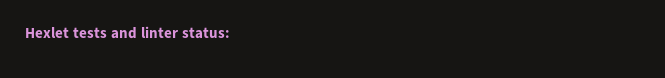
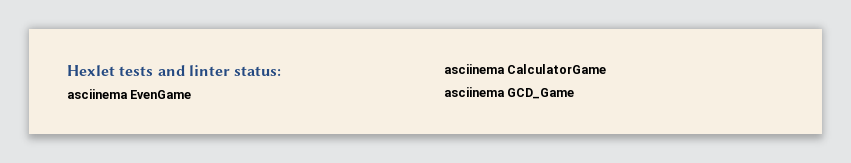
+ asciinema EvenGame
+ asciinema CalculatorGame
+ asciinema GCD_Game

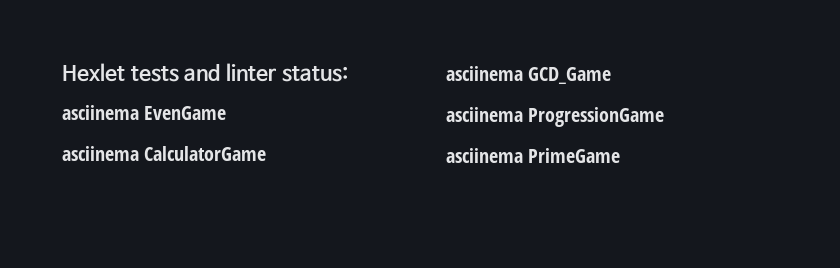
+ asciinema ProgressionGame
+ asciinema PrimeGame

